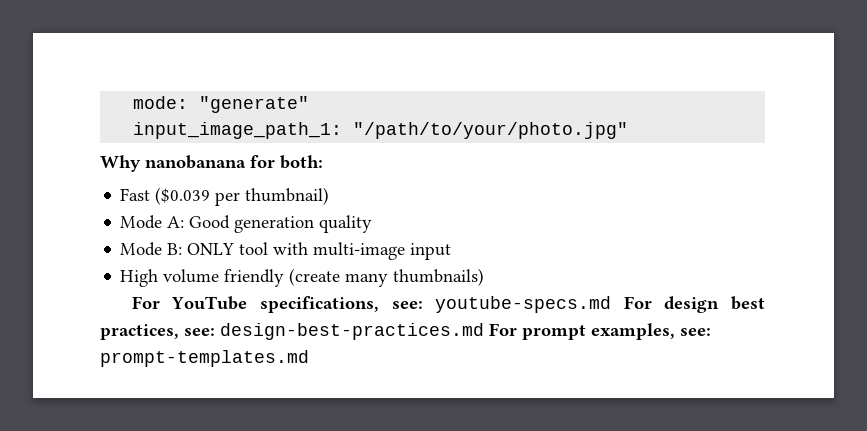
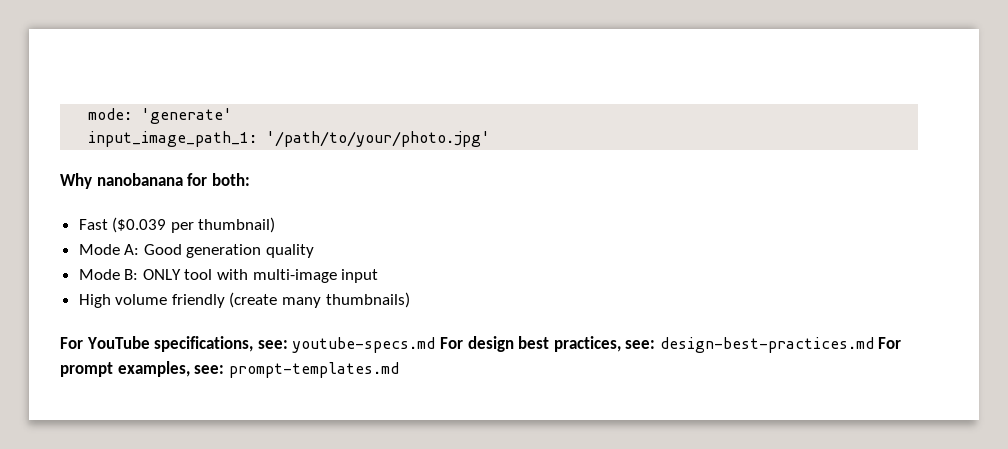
- mode: "generate"
+ mode: 'generate'
- input_image_path_1: "/path/to/your/photo.jpg"
+ input_image_path_1: '/path/to/your/photo.jpg'

